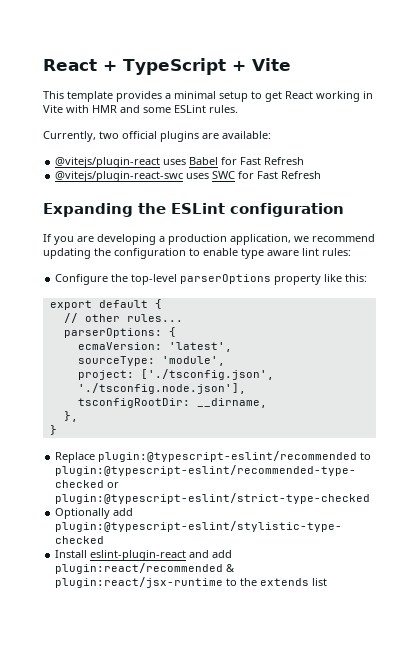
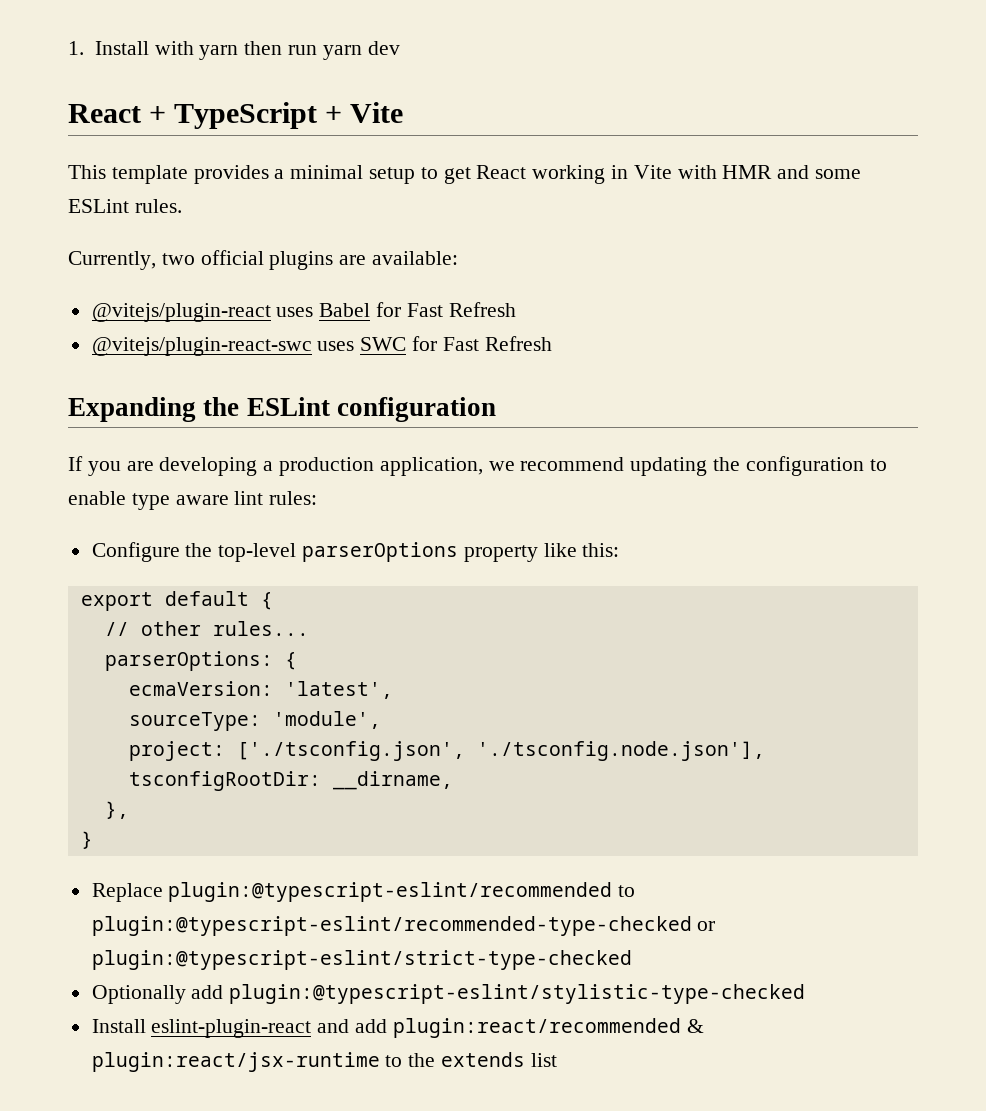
+ 1. Install with yarn then run yarn dev

